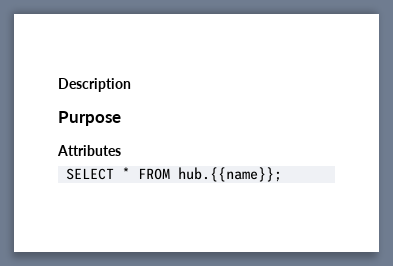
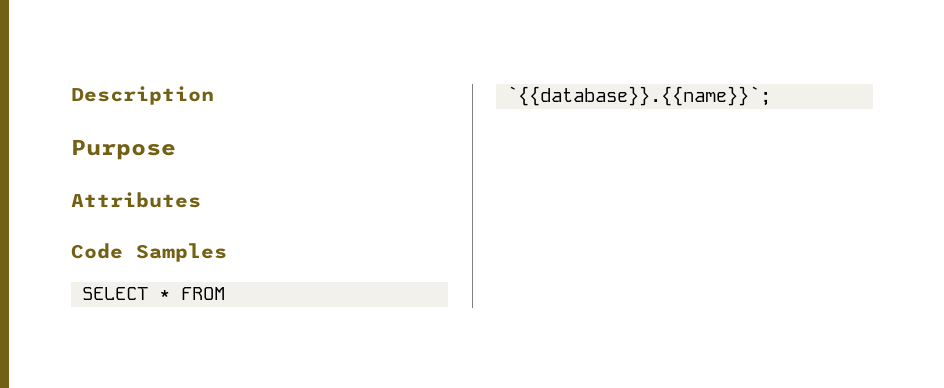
+ Code Samples
- SELECT * FROM hub.{{name}};
+ SELECT * FROM `{{database}}.{{name}}`;

